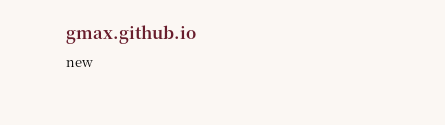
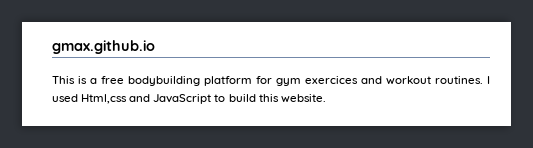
- new
+ This is a free bodybuilding platform for gym exercices and workout routines. I used Html,css and JavaScript to build this website.

